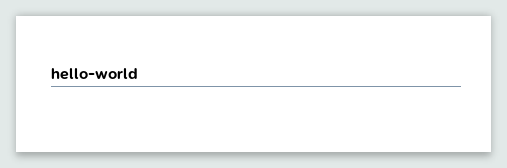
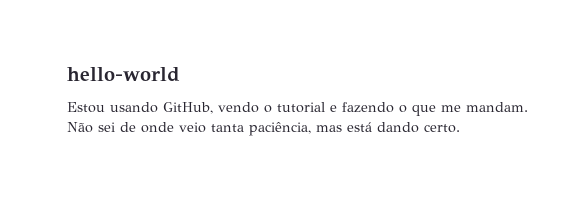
+ Estou usando GitHub, vendo o tutorial e fazendo o que me mandam. Não sei de onde veio tanta paciência, mas está dando certo.

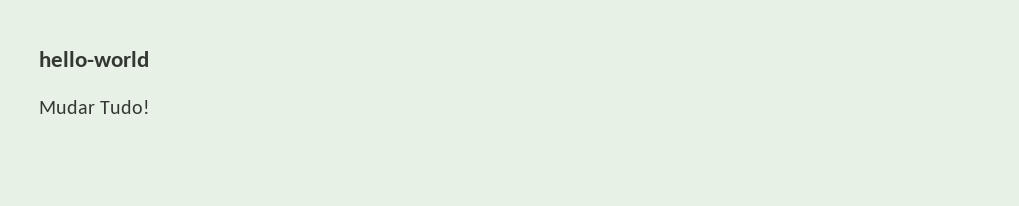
- Estou usando GitHub, vendo o tutorial e fazendo o que me mandam. Não sei de onde veio tanta paciência, mas está dando certo.
+ Mudar Tudo!

